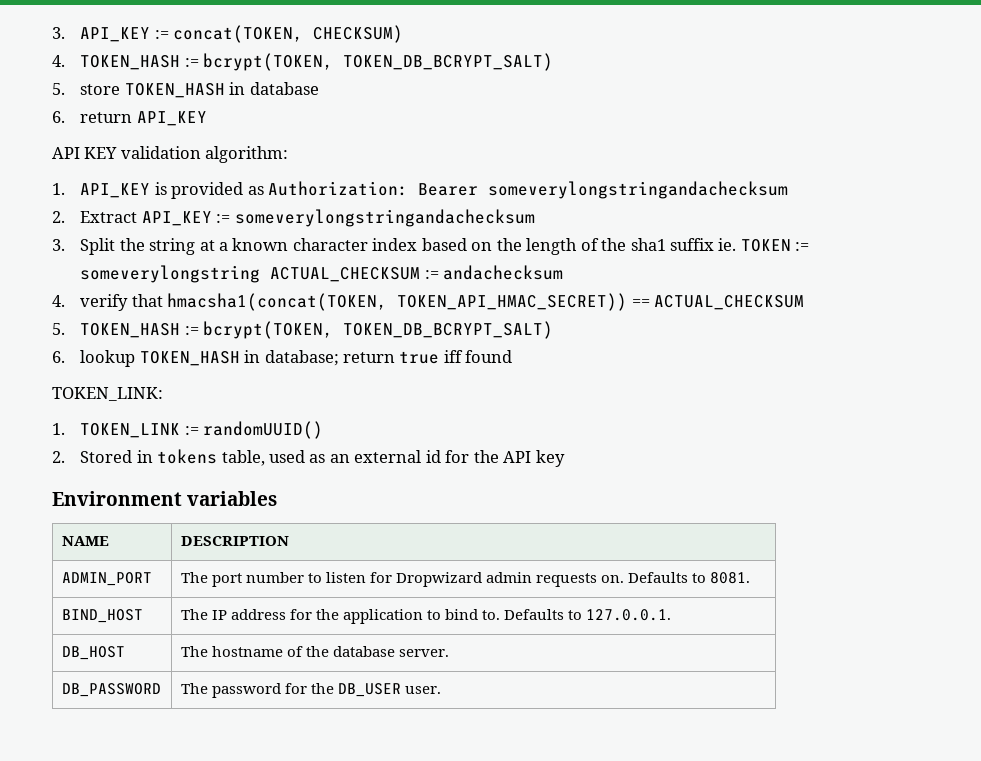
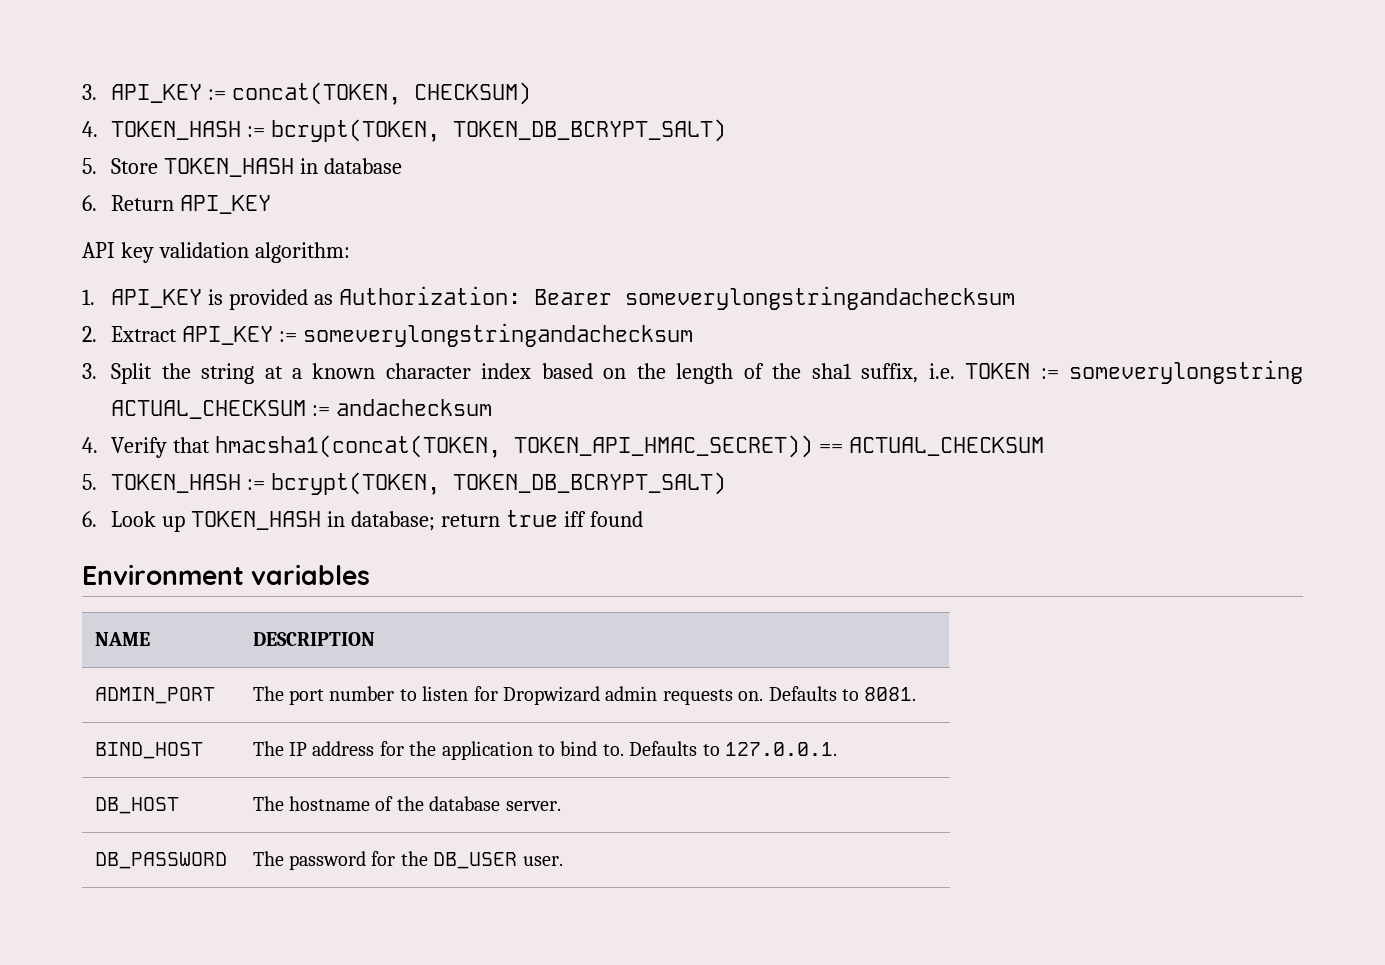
- 5. store TOKEN_HASH in database
+ 5. Store TOKEN_HASH in database
- 6. return API_KEY
+ 6. Return API_KEY
- API KEY validation algorithm:
+ API key validation algorithm:
- 3. Split the string at a known character index based on the length of the sha1 suffix ie. TOKEN := someverylongstring ACTUAL_CHECKSUM := andachecksum
+ 3. Split the string at a known character index based on the length of the sha1 suffix, i.e. TOKEN := someverylongstring ACTUAL_CHECKSUM := andachecksum
- 4. verify that hmacsha1(concat(TOKEN, TOKEN_API_HMAC_SECRET)) == ACTUAL_CHECKSUM
+ 4. Verify that hmacsha1(concat(TOKEN, TOKEN_API_HMAC_SECRET)) == ACTUAL_CHECKSUM
- 6. lookup TOKEN_HASH in database; return true iff found
+ 6. Look up TOKEN_HASH in database; return true iff found
- TOKEN_LINK:
- 1. TOKEN_LINK := randomUUID()
- 2. Stored in tokens table, used as an external id for the API key

